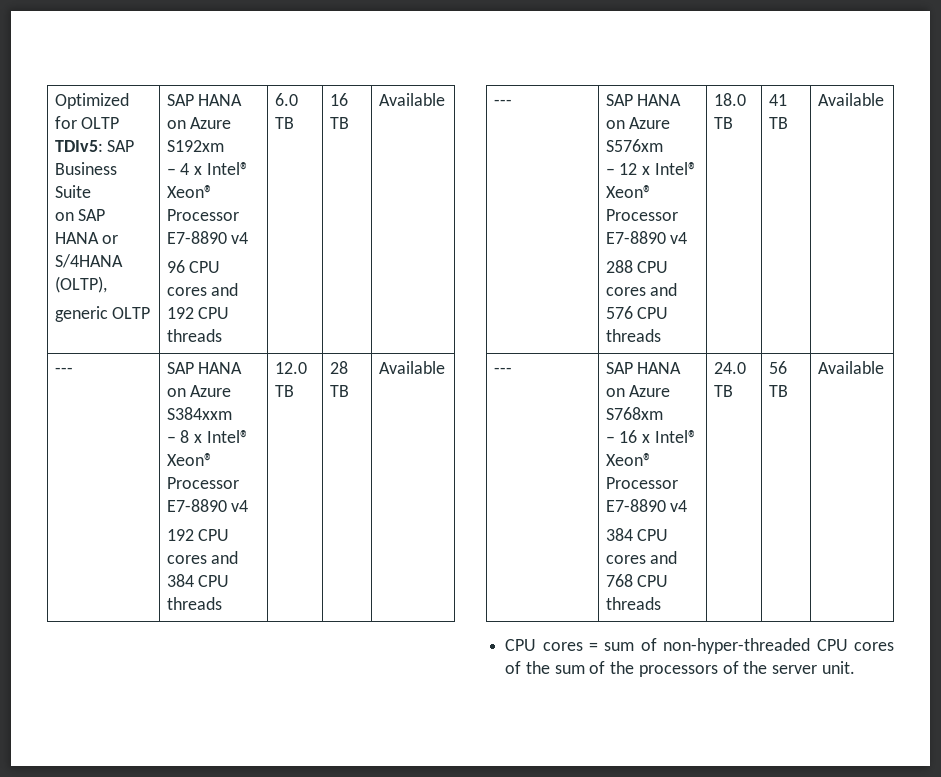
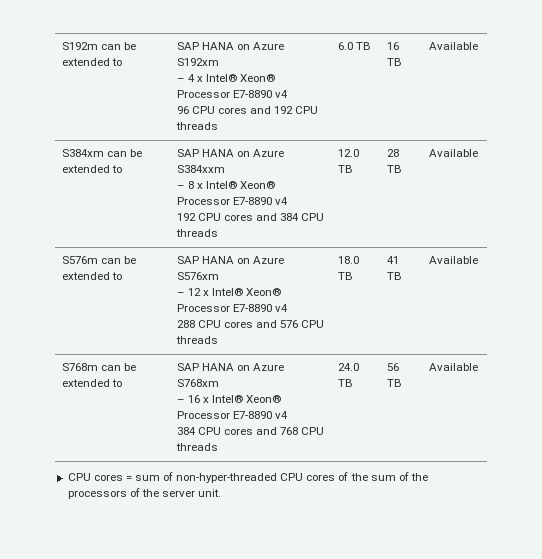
- Optimized for OLTP TDIv5: SAP Business Suite
- on SAP HANA or S/4HANA (OLTP),
- generic OLTP | SAP HANA on Azure S192xm
+ S192m can be extended to | SAP HANA on Azure S192xm
- --- | SAP HANA on Azure S384xxm
+ S384xm can be extended to | SAP HANA on Azure S384xxm
- --- | SAP HANA on Azure S576xm
+ S576m can be extended to | SAP HANA on Azure S576xm
- --- | SAP HANA on Azure S768xm
+ S768m can be extended to | SAP HANA on Azure S768xm

